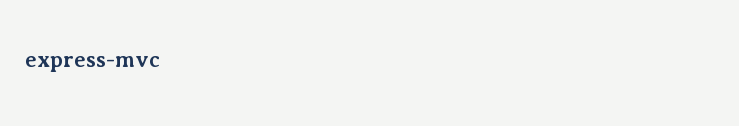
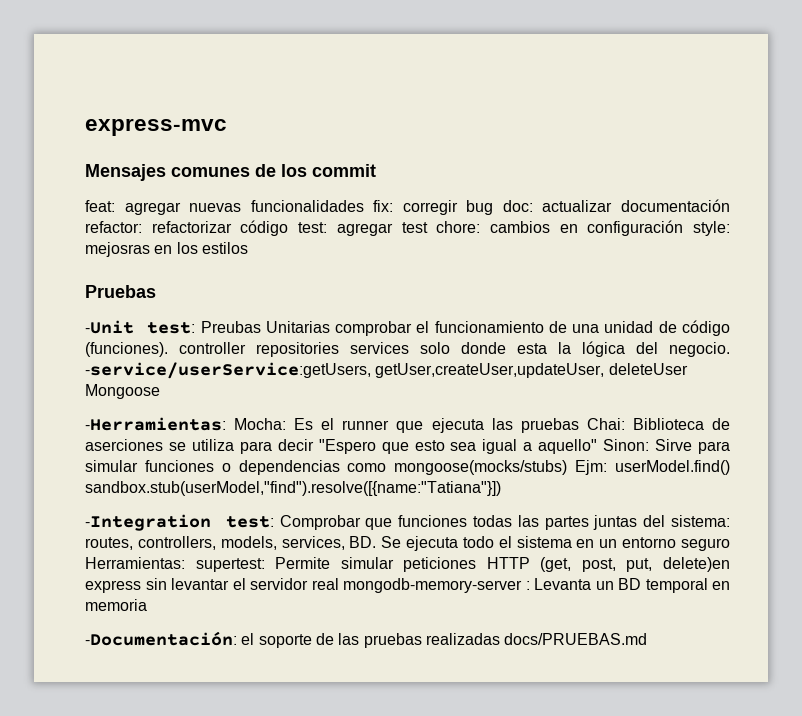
+ Mensajes comunes de los commit
+ feat: agregar nuevas funcionalidades fix: corregir bug doc: actualizar documentación refactor: refactorizar código test: agregar test chore: cambios en configuración style: mejosras en los estilos
+ Pruebas
+ -Unit test: Preubas Unitarias comprobar el funcionamiento de una unidad de código (funciones). controller repositories services solo donde esta la lógica del negocio. -service/userService:getUsers, getUser,createUser,updateUser, deleteUser Mongoose
+ -Herramientas: Mocha: Es el runner que ejecuta las pruebas Chai: Biblioteca de aserciones se utiliza para decir "Espero que esto sea igual a aquello" Sinon: Sirve para simular funciones o dependencias como mongoose(mocks/stubs) Ejm: userModel.find() sandbox.stub(userModel,"find").resolve([{name:"Tatiana"}])
+ -Integration test: Comprobar que funciones todas las partes juntas del sistema: routes, controllers, models, services, BD. Se ejecuta todo el sistema en un entorno seguro Herramientas: supertest: Permite simular peticiones HTTP (get, post, put, delete)en express sin levantar el servidor real mongodb-memory-server : Levanta un BD temporal en memoria
+ -Documentación: el soporte de las pruebas realizadas docs/PRUEBAS.md

